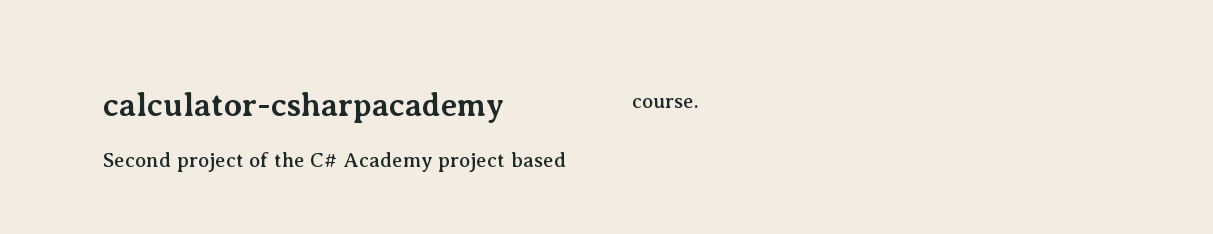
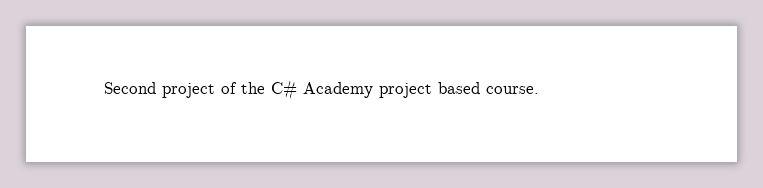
- calculator-csharpacademy

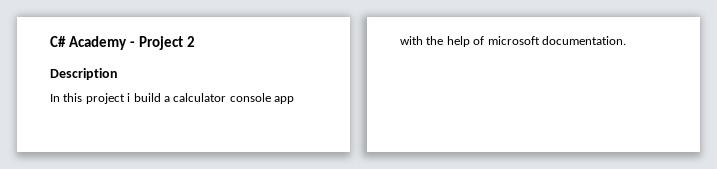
- Second project of the C# Academy project based course.
+ C# Academy - Project 2
+ Description
+ In this project i build a calculator console app with the help of microsoft documentation.

